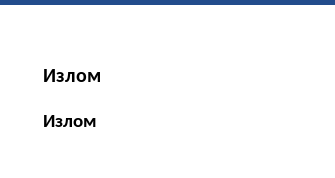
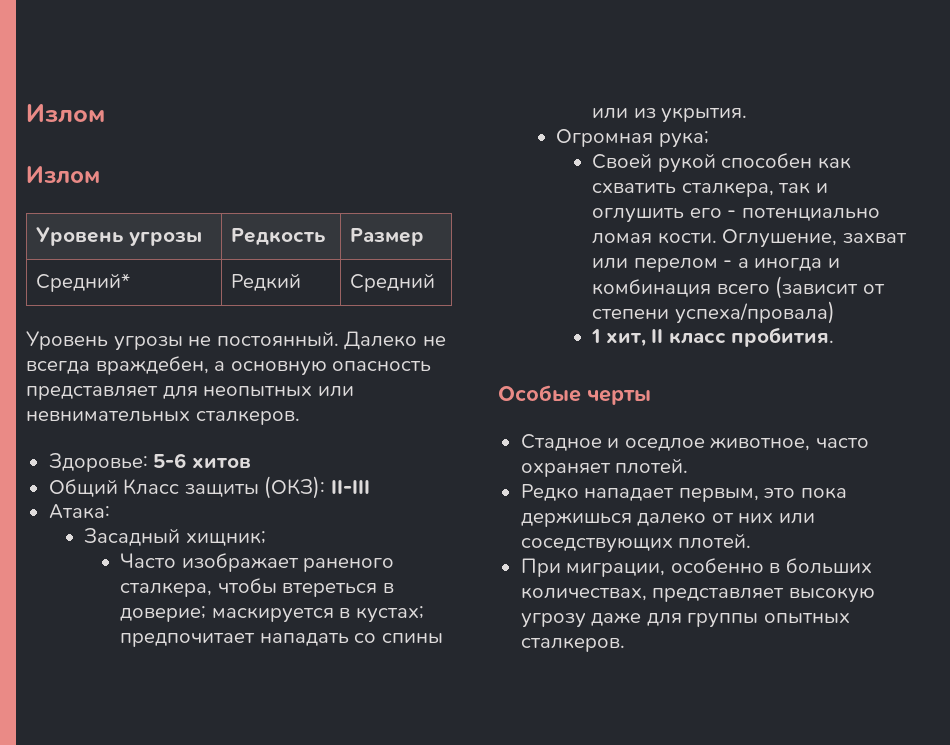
+ Уровень угрозы | Редкость | Размер
+ Средний* | Редкий | Средний
+ Уровень угрозы не постоянный. Далеко не всегда враждебен, а основную опасность представляет для неопытных или невнимательных сталкеров.
+ Здоровье: 5-6 хитов
+ Общий Класс защиты (ОКЗ): II-III
+ Атака:
+ Засадный хищник;
+ Часто изображает раненого сталкера, чтобы втереться в доверие; маскируется в кустах; предпочитает нападать со спины или из укрытия.
+ Огромная рука;
+ Своей рукой способен как схватить сталкера, так и оглушить его - потенциально ломая кости. Оглушение, захват или перелом - а иногда и комбинация всего (зависит от степени успеха/провала)
+ 1 хит, II класс пробития.
+ Особые черты
+ Стадное и оседлое животное, часто охраняет плотей.
+ Редко нападает первым, это пока держишься далеко от них или соседствующих плотей.
+ При миграции, особенно в больших количествах, представляет высокую угрозу даже для группы опытных сталкеров.

